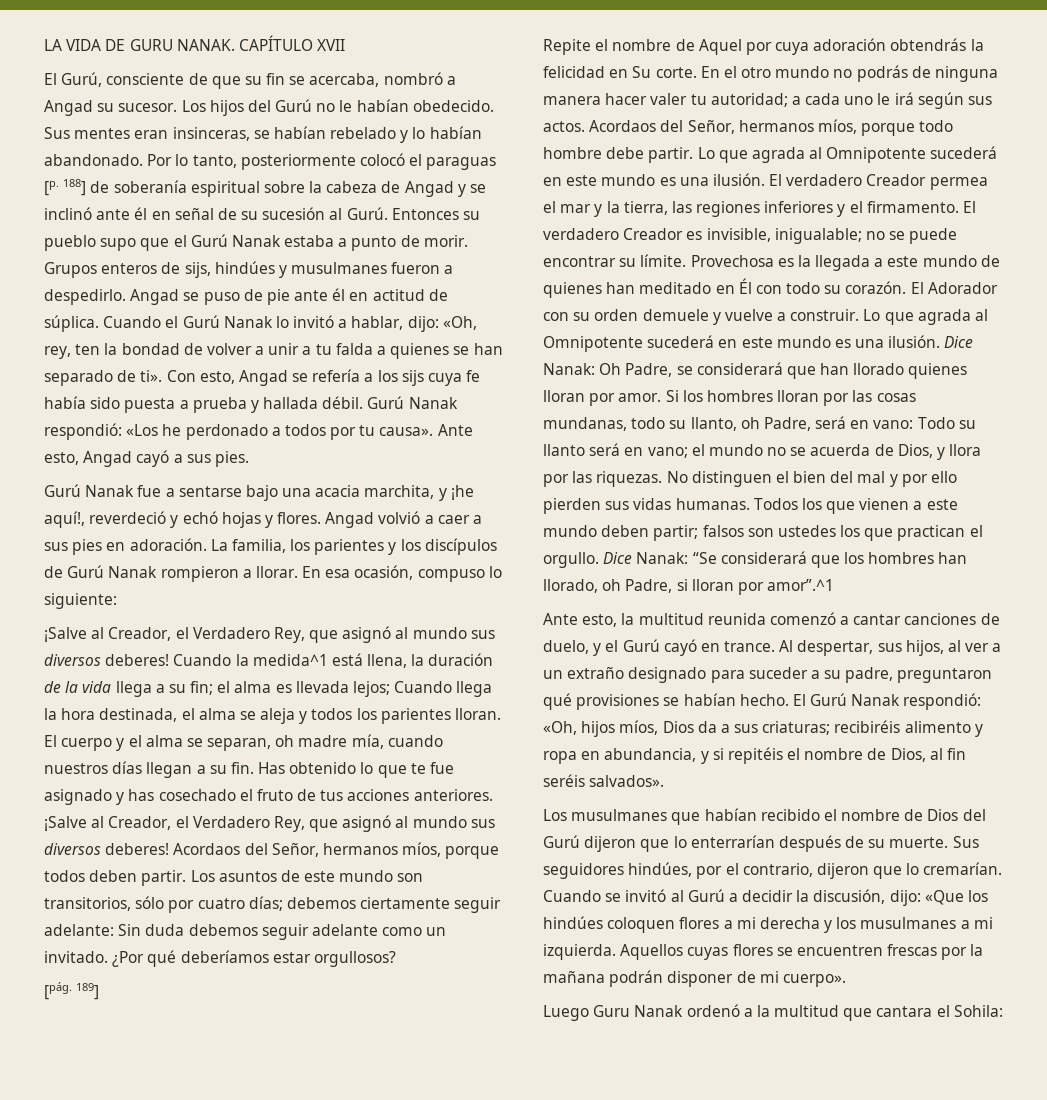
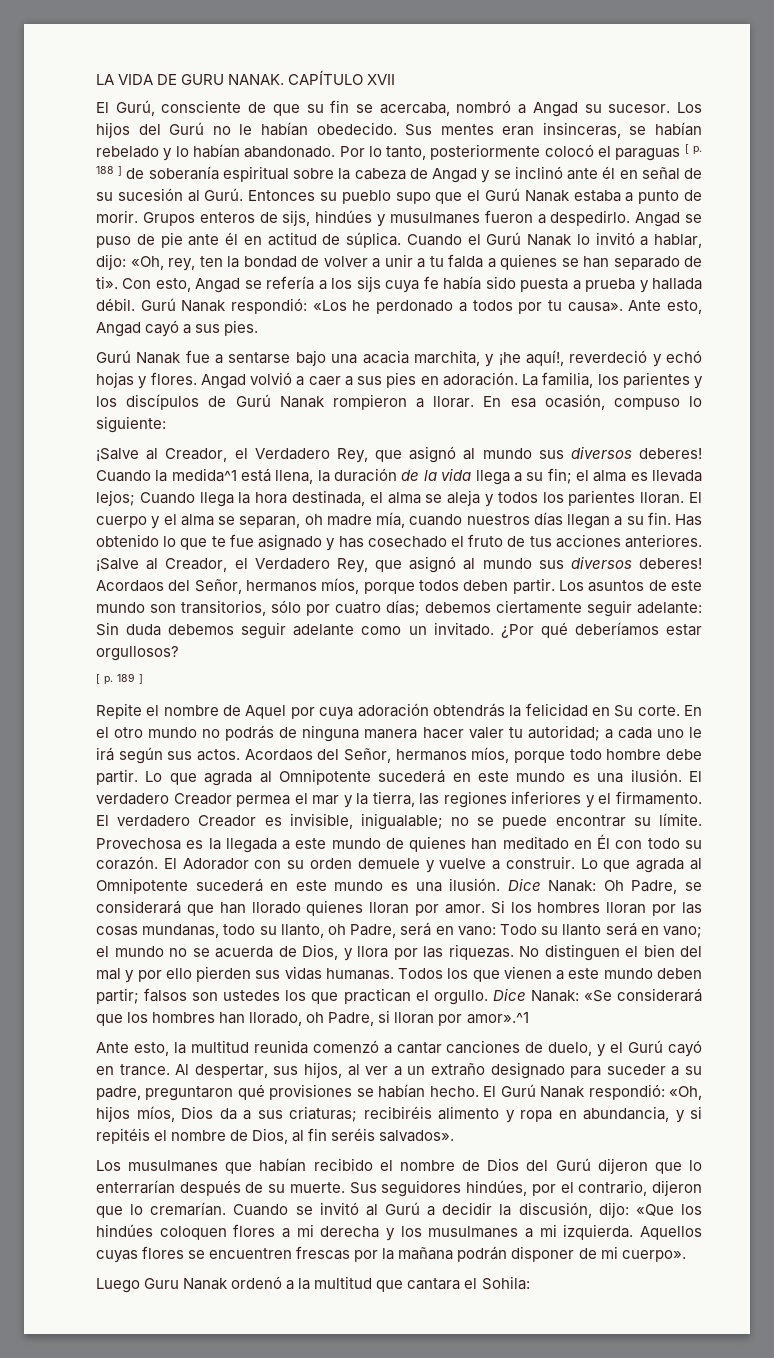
- Por lo tanto, posteriormente colocó el paraguas [p. 188] de soberanía espiritual sobre la cabeza de Angad y se inclinó ante él en señal de su sucesión al Gurú.
+ Por lo tanto, posteriormente colocó el paraguas [ p. 188 ] de soberanía espiritual sobre la cabeza de Angad y se inclinó ante él en señal de su sucesión al Gurú.
- [pág. 189]
+ [ p. 189 ]
- Dice Nanak: “Se considerará que los hombres han llorado, oh Padre, si lloran por amor”.^1
+ Dice Nanak: «Se considerará que los hombres han llorado, oh Padre, si lloran por amor».^1

